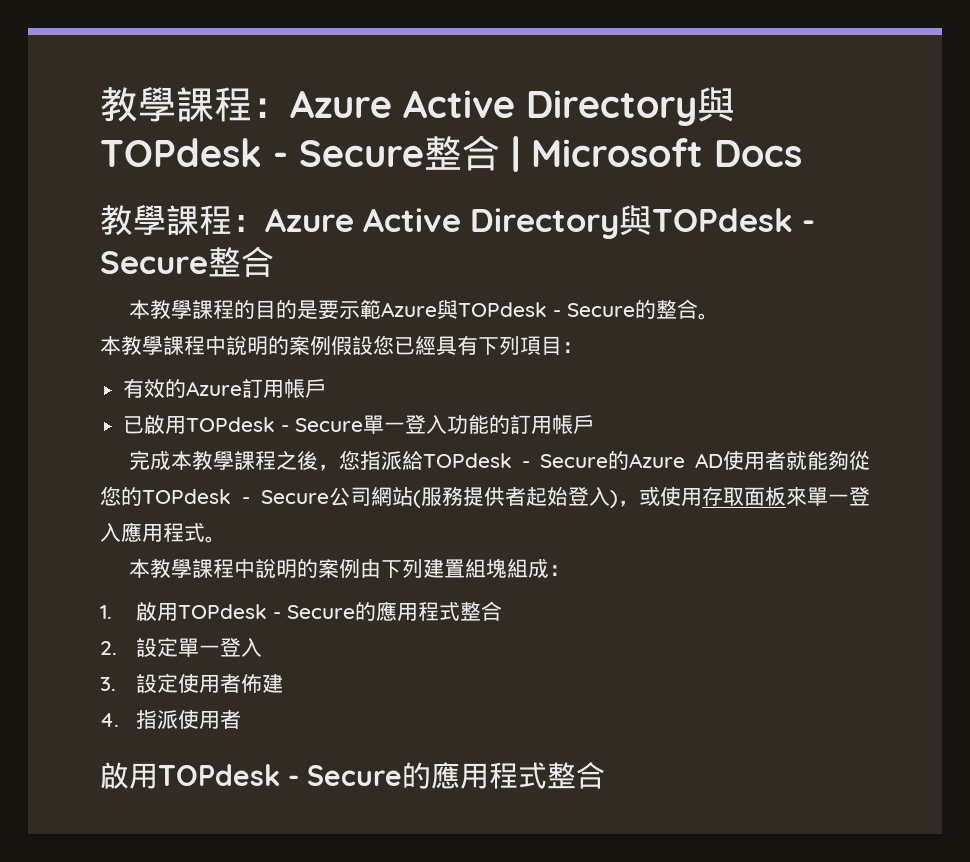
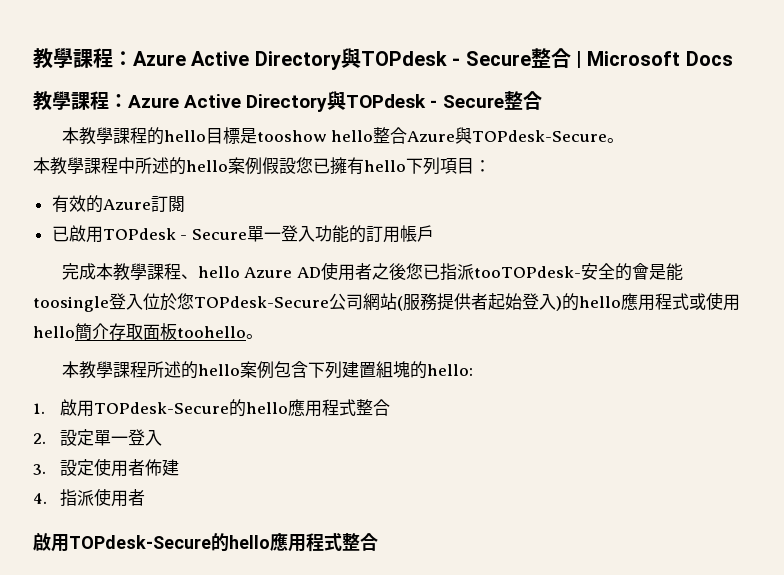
- 本教學課程的目的是要示範Azure與TOPdesk - Secure的整合。
- 本教學課程中說明的案例假設您已經具有下列項目：
+ 本教學課程的hello目標是tooshow hello整合Azure與TOPdesk-Secure。
+ 本教學課程中所述的hello案例假設您已擁有hello下列項目：
- 有效的Azure訂用帳戶
+ 有效的Azure訂閱
- 完成本教學課程之後，您指派給TOPdesk - Secure的Azure AD使用者就能夠從您的TOPdesk - Secure公司網站(服務提供者起始登入)，或使用存取面板來單一登入應用程式。
- 本教學課程中說明的案例由下列建置組塊組成：
+ 完成本教學課程、hello Azure AD使用者之後您已指派tooTOPdesk-安全的會是能toosingle登入位於您TOPdesk-Secure公司網站(服務提供者起始登入)的hello應用程式或使用hello簡介存取面板toohello。
+ 本教學課程所述的hello案例包含下列建置組塊的hello:
- 1.啟用TOPdesk - Secure的應用程式整合
+ 1.啟用TOPdesk-Secure的hello應用程式整合
  4.指派使用者
- 啟用TOPdesk - Secure的應用程式整合
+ 啟用TOPdesk-Secure的hello應用程式整合

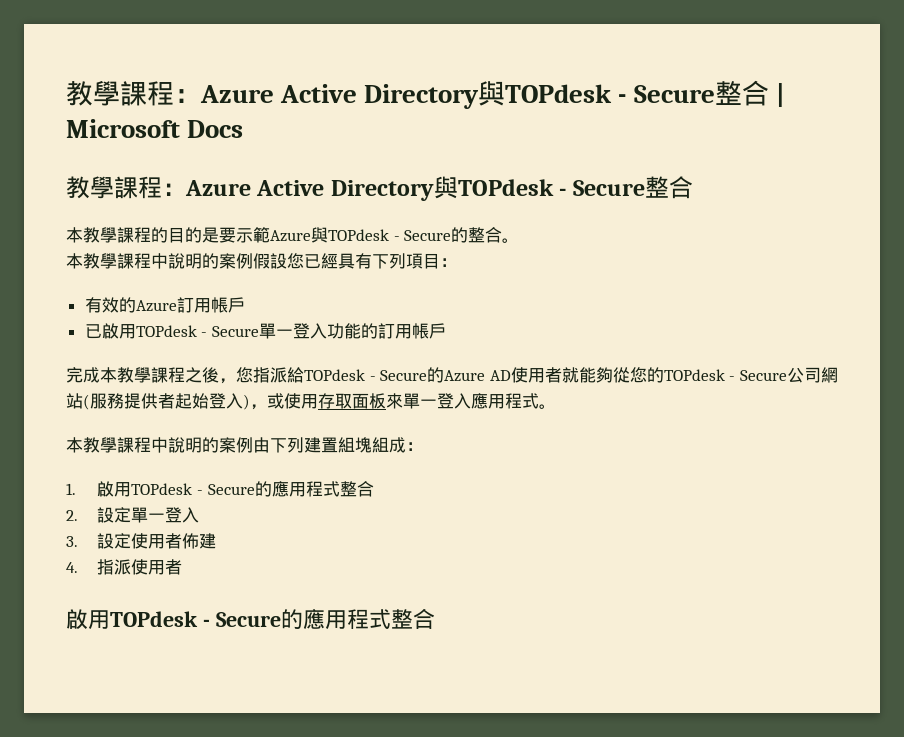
- 本教學課程的hello目標是tooshow hello整合Azure與TOPdesk-Secure。
- 本教學課程中所述的hello案例假設您已擁有hello下列項目：
+ 本教學課程的目的是要示範Azure與TOPdesk - Secure的整合。
+ 本教學課程中說明的案例假設您已經具有下列項目：
- 有效的Azure訂閱
+ 有效的Azure訂用帳戶
- 完成本教學課程、hello Azure AD使用者之後您已指派tooTOPdesk-安全的會是能toosingle登入位於您TOPdesk-Secure公司網站(服務提供者起始登入)的hello應用程式或使用hello簡介存取面板toohello。
- 本教學課程所述的hello案例包含下列建置組塊的hello:
+ 完成本教學課程之後，您指派給TOPdesk - Secure的Azure AD使用者就能夠從您的TOPdesk - Secure公司網站(服務提供者起始登入)，或使用存取面板來單一登入應用程式。
+ 本教學課程中說明的案例由下列建置組塊組成：
- 1.啟用TOPdesk-Secure的hello應用程式整合
+ 1.啟用TOPdesk - Secure的應用程式整合
  4.指派使用者
- 啟用TOPdesk-Secure的hello應用程式整合
+ 啟用TOPdesk - Secure的應用程式整合

